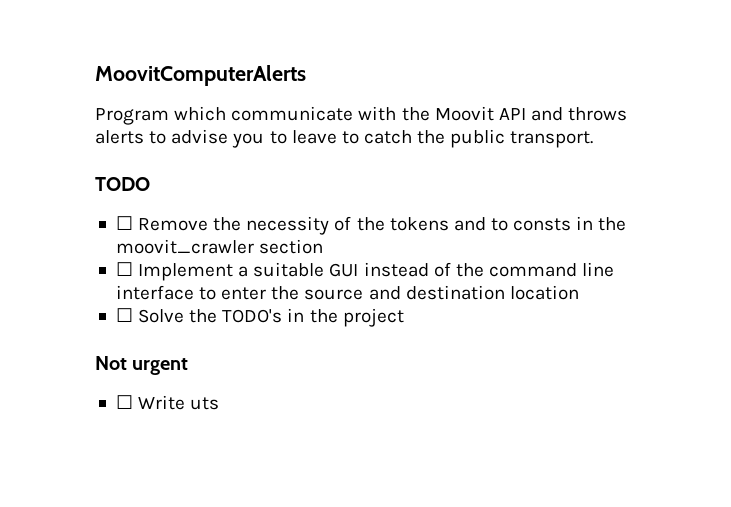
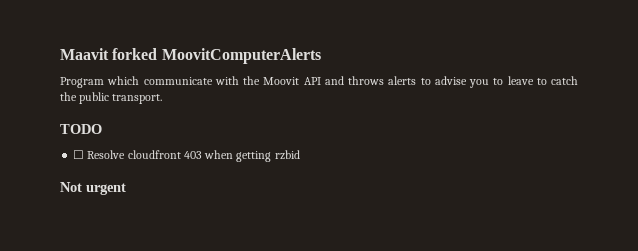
- MoovitComputerAlerts
+ Maavit forked MoovitComputerAlerts
- ☐ Remove the necessity of the tokens and to consts in the moovit_crawler section
- ☐ Implement a suitable GUI instead of the command line interface to enter the source and destination location
- ☐ Solve the TODO's in the project
+ ☐ Resolve cloudfront 403 when getting rzbid
- ☐ Write uts

